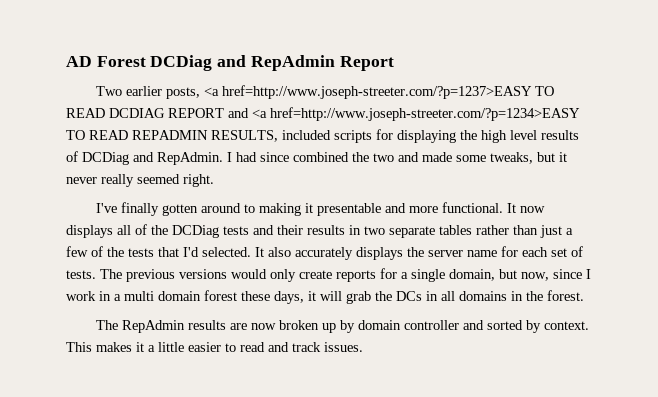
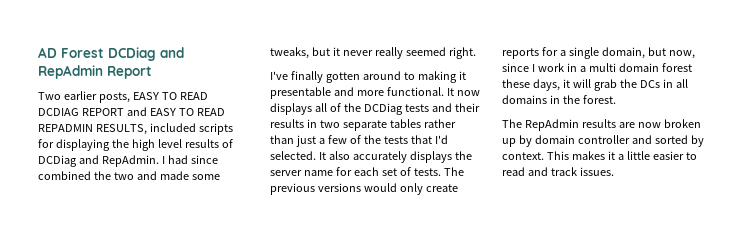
- Two earlier posts, <a href=http://www.joseph-streeter.com/?p=1237>EASY TO READ DCDIAG REPORT and <a href=http://www.joseph-streeter.com/?p=1234>EASY TO READ REPADMIN RESULTS, included scripts for displaying the high level results of DCDiag and RepAdmin.
+ Two earlier posts, EASY TO READ DCDIAG REPORT and EASY TO READ REPADMIN RESULTS, included scripts for displaying the high level results of DCDiag and RepAdmin.

